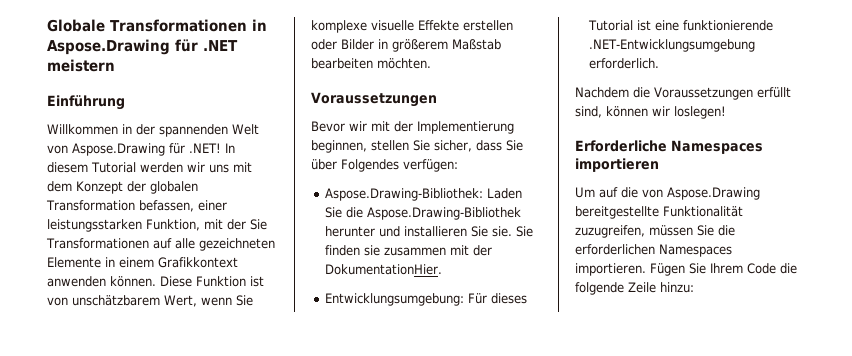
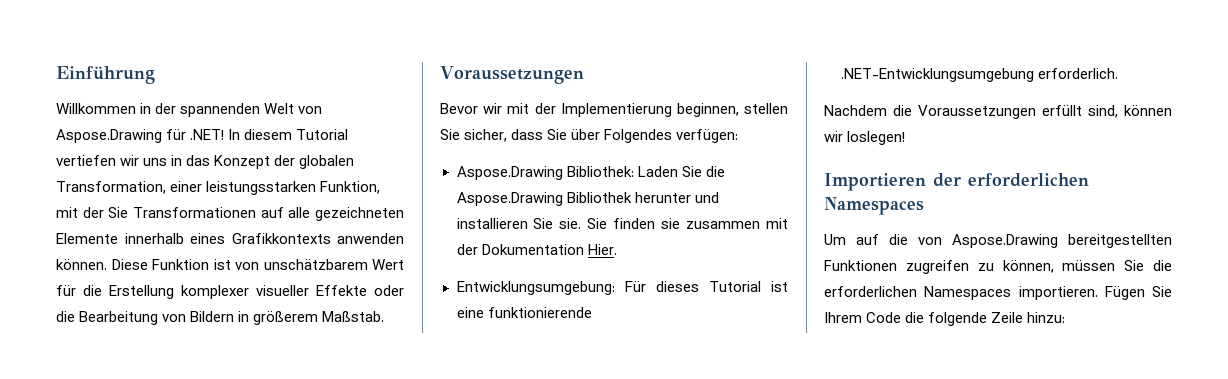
- Globale Transformationen in Aspose.Drawing für .NET meistern
- In diesem Tutorial werden wir uns mit dem Konzept der globalen Transformation befassen, einer leistungsstarken Funktion, mit der Sie Transformationen auf alle gezeichneten Elemente in einem Grafikkontext anwenden können.
+ In diesem Tutorial vertiefen wir uns in das Konzept der globalen Transformation, einer leistungsstarken Funktion, mit der Sie Transformationen auf alle gezeichneten Elemente innerhalb eines Grafikkontexts anwenden können.
- Diese Funktion ist von unschätzbarem Wert, wenn Sie komplexe visuelle Effekte erstellen oder Bilder in größerem Maßstab bearbeiten möchten.
+ Diese Funktion ist von unschätzbarem Wert für die Erstellung komplexer visueller Effekte oder die Bearbeitung von Bildern in größerem Maßstab.
- Aspose.Drawing-Bibliothek: Laden Sie die Aspose.Drawing-Bibliothek herunter und installieren Sie sie.
+ Aspose.Drawing Bibliothek: Laden Sie die Aspose.Drawing Bibliothek herunter und installieren Sie sie.
- Sie finden sie zusammen mit der DokumentationHier.
+ Sie finden sie zusammen mit der Dokumentation Hier.
- Erforderliche Namespaces importieren
+ Importieren der erforderlichen Namespaces
- Um auf die von Aspose.Drawing bereitgestellte Funktionalität zuzugreifen, müssen Sie die erforderlichen Namespaces importieren.
+ Um auf die von Aspose.Drawing bereitgestellten Funktionen zugreifen zu können, müssen Sie die erforderlichen Namespaces importieren.

